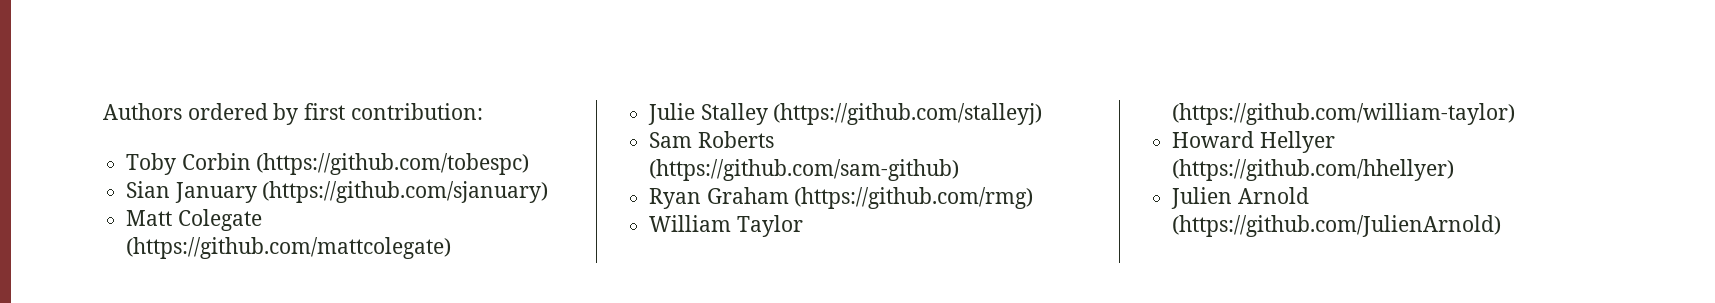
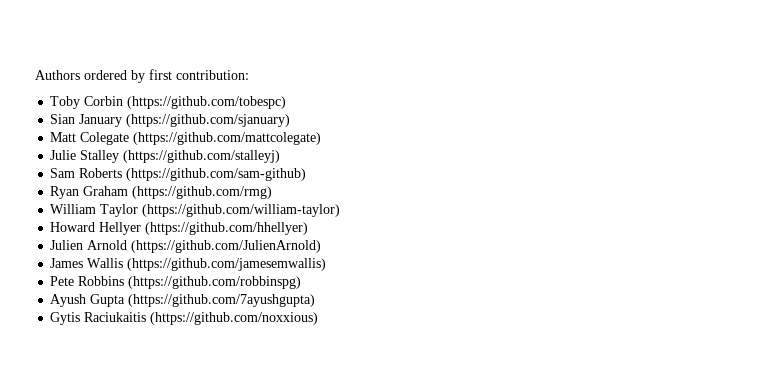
+ James Wallis (https://github.com/jamesemwallis)
+ Pete Robbins (https://github.com/robbinspg)
+ Ayush Gupta (https://github.com/7ayushgupta)
+ Gytis Raciukaitis (https://github.com/noxxious)

